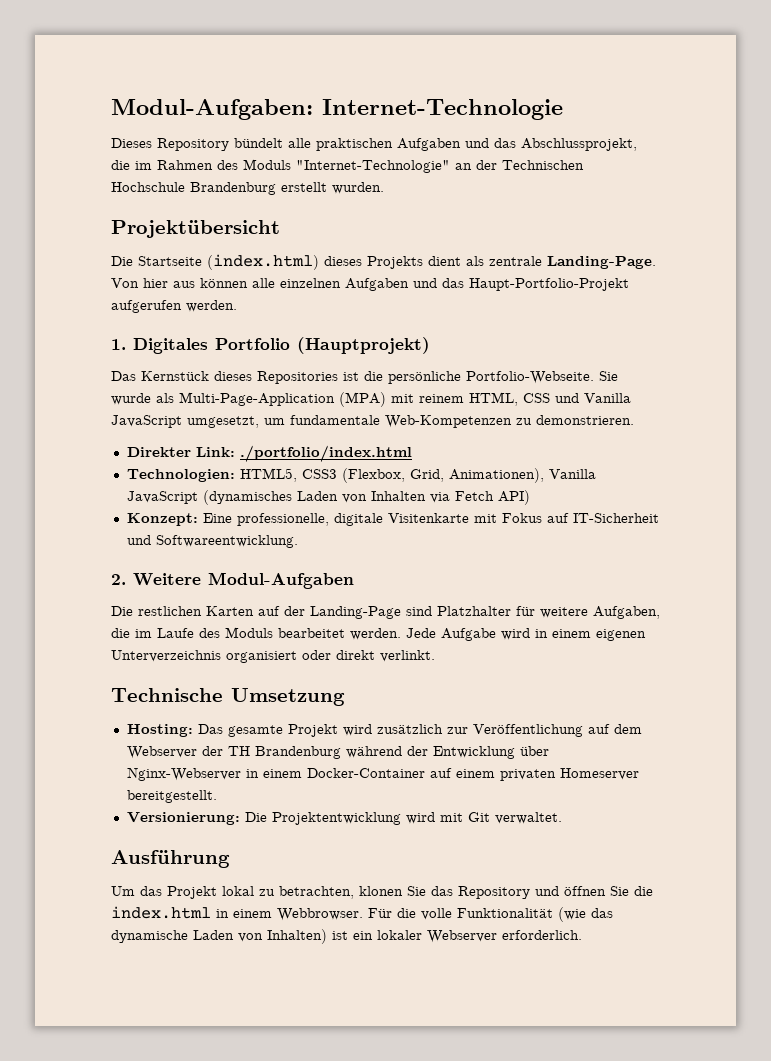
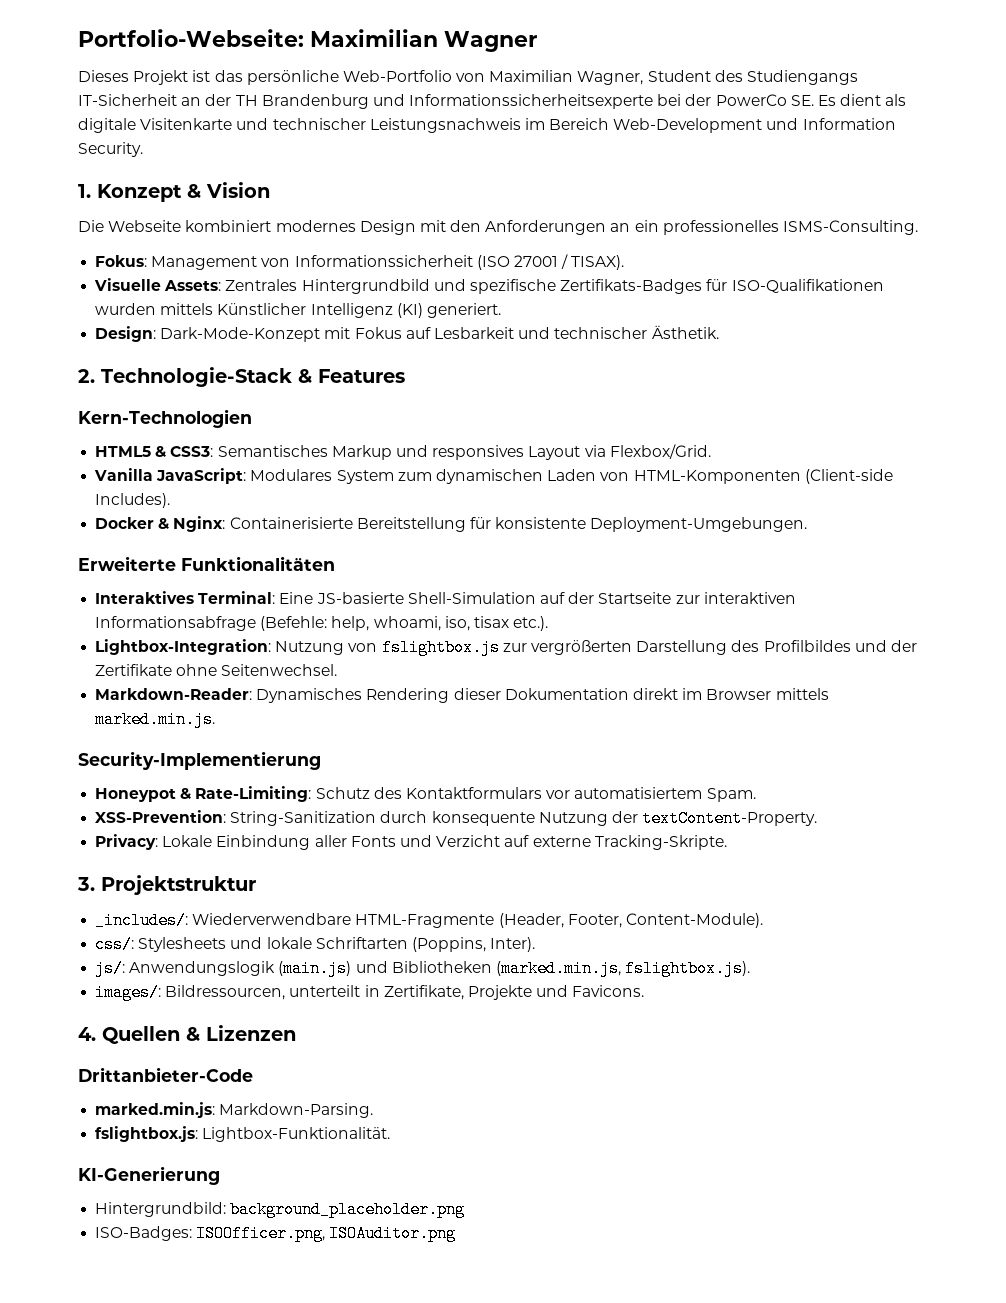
- Modul-Aufgaben: Internet-Technologie
- Dieses Repository bündelt alle praktischen Aufgaben und das Abschlussprojekt, die im Rahmen des Moduls "Internet-Technologie" an der Technischen Hochschule Brandenburg erstellt wurden.
- Projektübersicht
- Die Startseite (index.html) dieses Projekts dient als zentrale Landing-Page. Von hier aus können alle einzelnen Aufgaben und das Haupt-Portfolio-Projekt aufgerufen werden.
- 1. Digitales Portfolio (Hauptprojekt)
- Das Kernstück dieses Repositories ist die persönliche Portfolio-Webseite. Sie wurde als Multi-Page-Application (MPA) mit reinem HTML, CSS und Vanilla JavaScript umgesetzt, um fundamentale Web-Kompetenzen zu demonstrieren.
- Direkter Link: ./portfolio/index.html
- Technologien: HTML5, CSS3 (Flexbox, Grid, Animationen), Vanilla JavaScript (dynamisches Laden von Inhalten via Fetch API)
- Konzept: Eine professionelle, digitale Visitenkarte mit Fokus auf IT-Sicherheit und Softwareentwicklung.
- 2. Weitere Modul-Aufgaben
- Die restlichen Karten auf der Landing-Page sind Platzhalter für weitere Aufgaben, die im Laufe des Moduls bearbeitet werden. Jede Aufgabe wird in einem eigenen Unterverzeichnis organisiert oder direkt verlinkt.
- Technische Umsetzung
- Hosting: Das gesamte Projekt wird zusätzlich zur Veröffentlichung auf dem Webserver der TH Brandenburg während der Entwicklung über Nginx-Webserver in einem Docker-Container auf einem privaten Homeserver bereitgestellt.
- Versionierung: Die Projektentwicklung wird mit Git verwaltet.
- Ausführung
- Um das Projekt lokal zu betrachten, klonen Sie das Repository und öffnen Sie die index.html in einem Webbrowser. Für die volle Funktionalität (wie das dynamische Laden von Inhalten) ist ein lokaler Webserver erforderlich.
+ Portfolio-Webseite: Maximilian Wagner
+ Dieses Projekt ist das persönliche Web-Portfolio von Maximilian Wagner, Student des Studiengangs IT-Sicherheit an der TH Brandenburg und Informationssicherheitsexperte bei der PowerCo SE. Es dient als digitale Visitenkarte und technischer Leistungsnachweis im Bereich Web-Development und Information Security.
+ 1. Konzept & Vision
+ Die Webseite kombiniert modernes Design mit den Anforderungen an ein professionelles ISMS-Consulting.
+ Fokus: Management von Informationssicherheit (ISO 27001 / TISAX).
+ Visuelle Assets: Zentrales Hintergrundbild und spezifische Zertifikats-Badges für ISO-Qualifikationen wurden mittels Künstlicher Intelligenz (KI) generiert.
+ Design: Dark-Mode-Konzept mit Fokus auf Lesbarkeit und technischer Ästhetik.
+ 2. Technologie-Stack & Features
+ Kern-Technologien
+ HTML5 & CSS3: Semantisches Markup und responsives Layout via Flexbox/Grid.
+ Vanilla JavaScript: Modulares System zum dynamischen Laden von HTML-Komponenten (Client-side Includes).
+ Docker & Nginx: Containerisierte Bereitstellung für konsistente Deployment-Umgebungen.
+ Erweiterte Funktionalitäten
+ Interaktives Terminal: Eine JS-basierte Shell-Simulation auf der Startseite zur interaktiven Informationsabfrage (Befehle: help, whoami, iso, tisax etc.).
+ Lightbox-Integration: Nutzung von fslightbox.js zur vergrößerten Darstellung des Profilbildes und der Zertifikate ohne Seitenwechsel.
+ Markdown-Reader: Dynamisches Rendering dieser Dokumentation direkt im Browser mittels marked.min.js.
+ Security-Implementierung
+ Honeypot & Rate-Limiting: Schutz des Kontaktformulars vor automatisiertem Spam.
+ XSS-Prevention: String-Sanitization durch konsequente Nutzung der textContent-Property.
+ Privacy: Lokale Einbindung aller Fonts und Verzicht auf externe Tracking-Skripte.
+ 3. Projektstruktur
+ _includes/: Wiederverwendbare HTML-Fragmente (Header, Footer, Content-Module).
+ css/: Stylesheets und lokale Schriftarten (Poppins, Inter).
+ js/: Anwendungslogik (main.js) und Bibliotheken (marked.min.js, fslightbox.js).
+ images/: Bildressourcen, unterteilt in Zertifikate, Projekte und Favicons.
+ 4. Quellen & Lizenzen
+ Drittanbieter-Code
+ marked.min.js: Markdown-Parsing.
+ fslightbox.js: Lightbox-Funktionalität.
+ KI-Generierung
+ Hintergrundbild: background_placeholder.png
+ ISO-Badges: ISOOfficer.png, ISOAuditor.png

